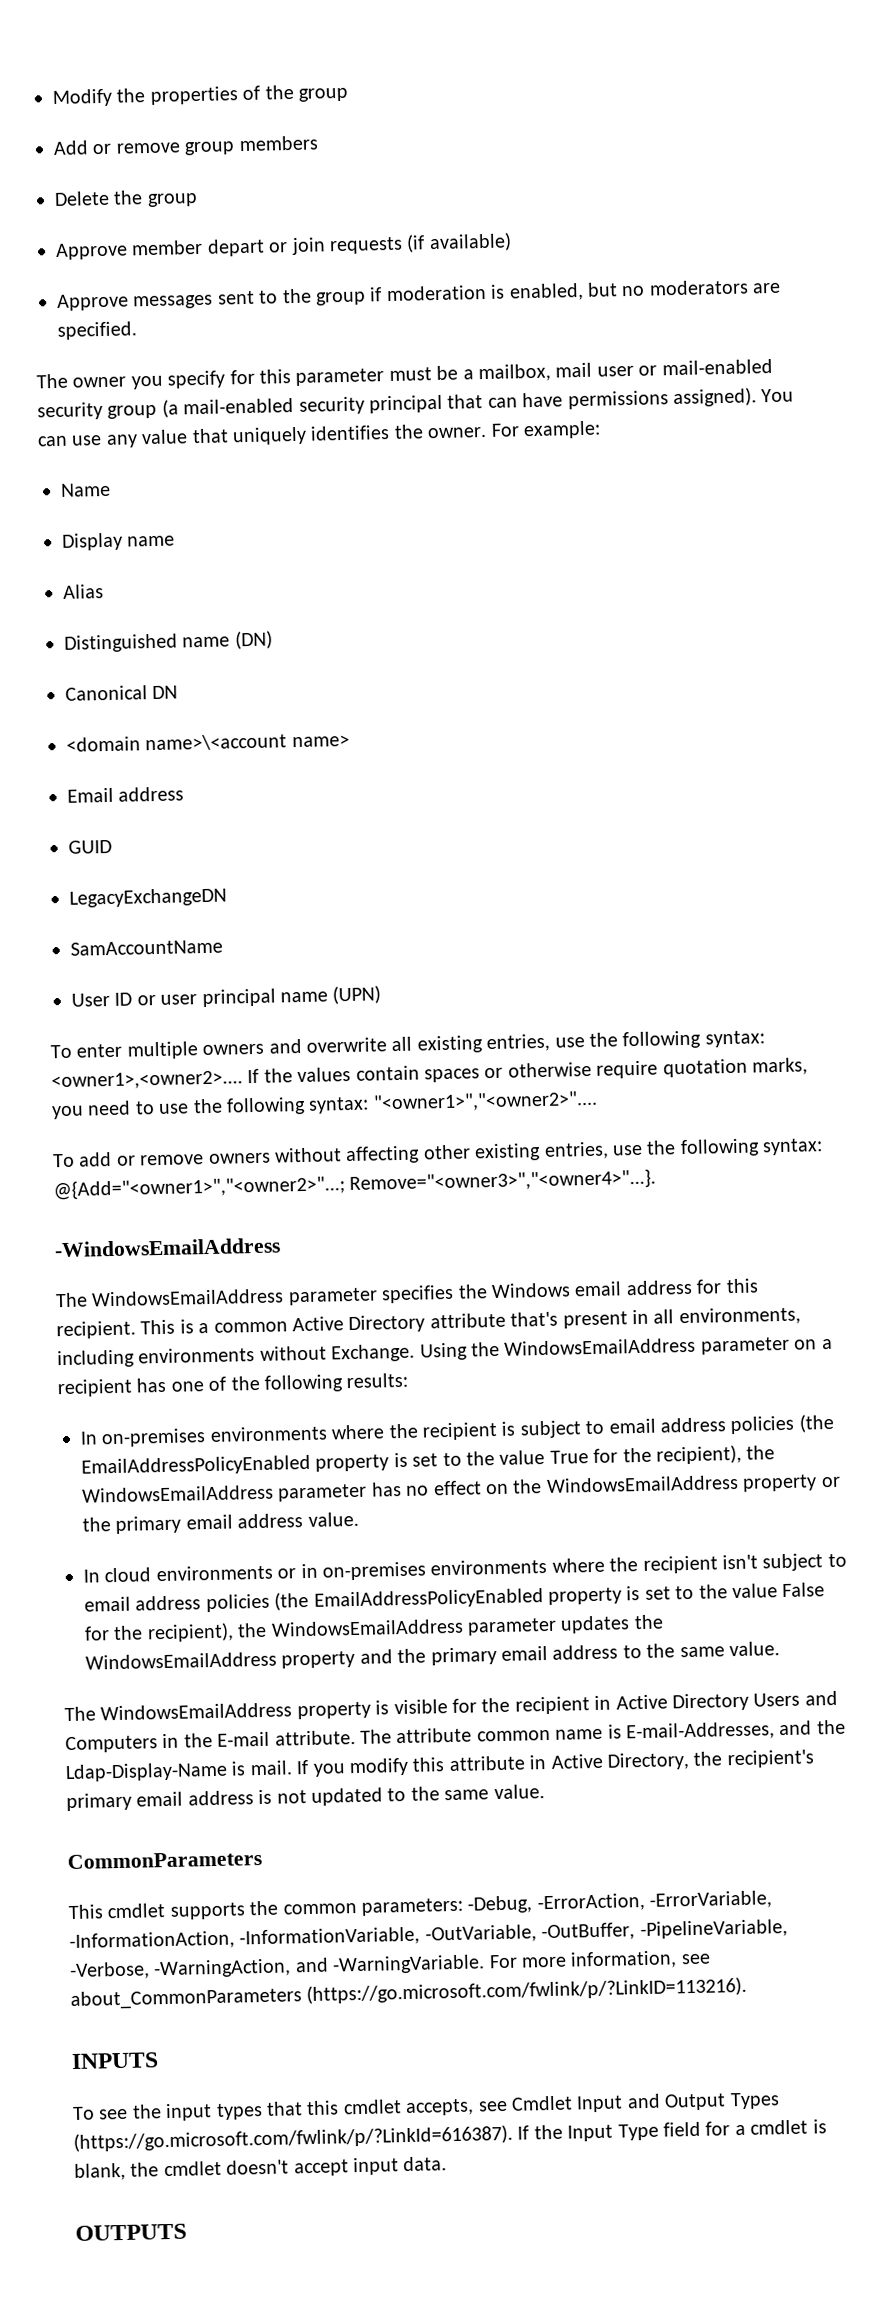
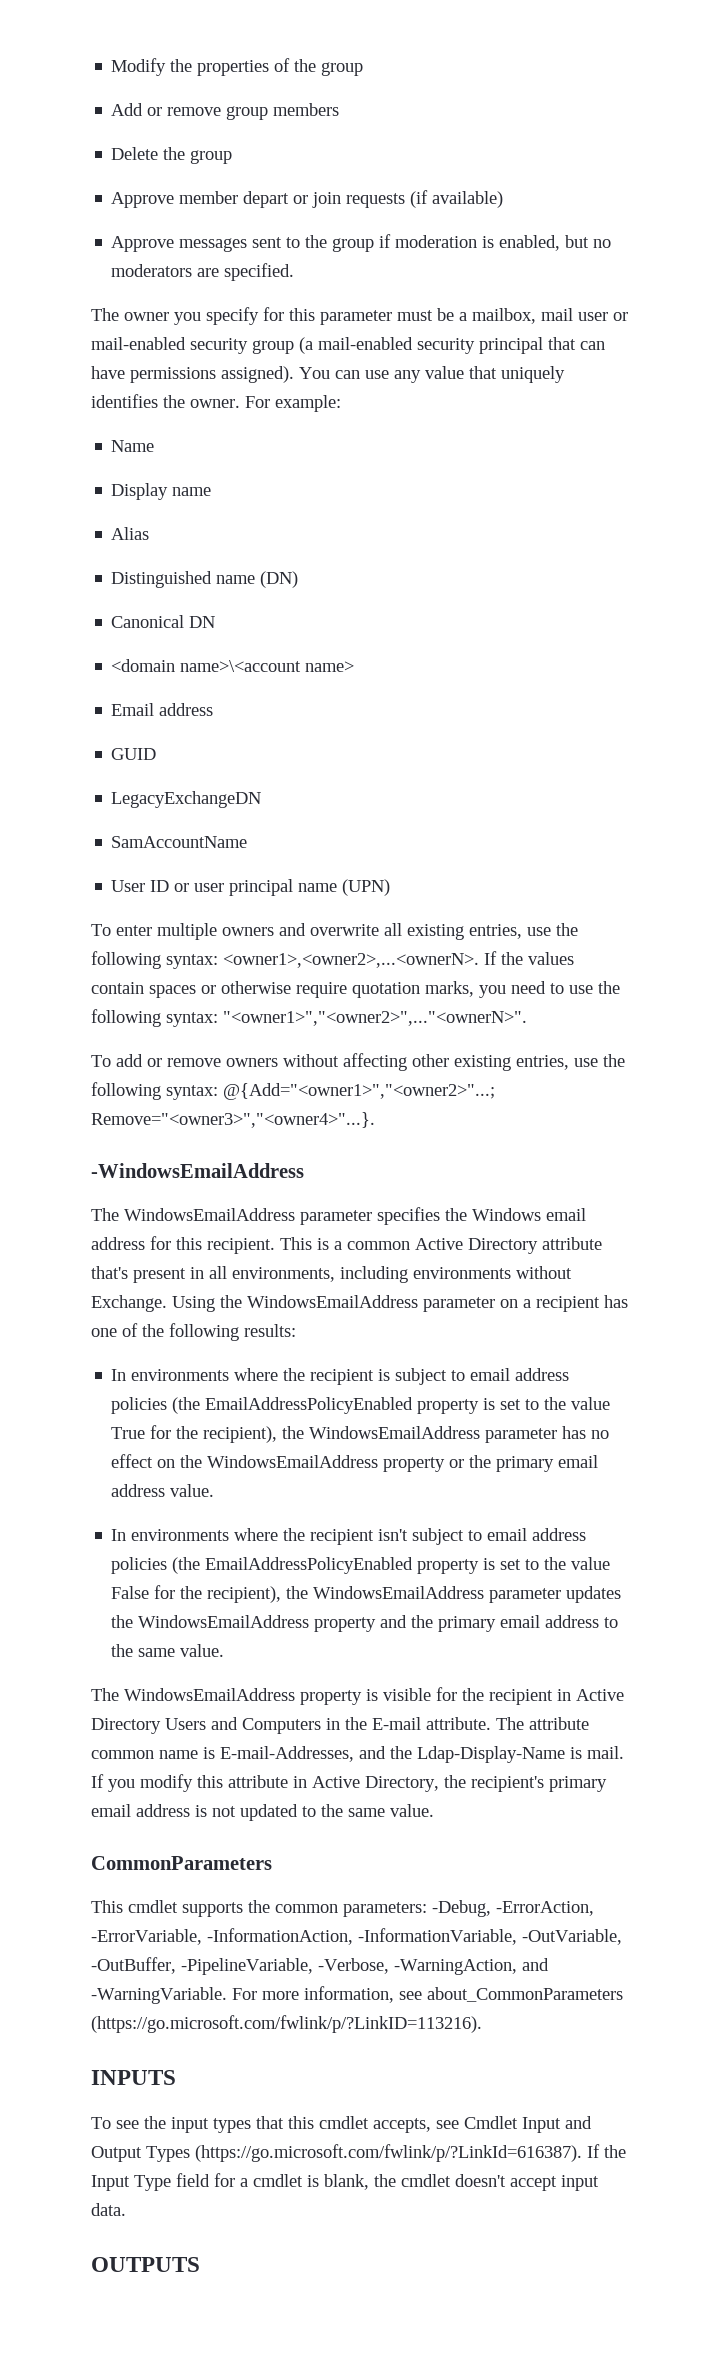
- To enter multiple owners and overwrite all existing entries, use the following syntax: <owner1>,<owner2>.... If the values contain spaces or otherwise require quotation marks, you need to use the following syntax: "<owner1>","<owner2>"....
+ To enter multiple owners and overwrite all existing entries, use the following syntax: <owner1>,<owner2>,...<ownerN>. If the values contain spaces or otherwise require quotation marks, you need to use the following syntax: "<owner1>","<owner2>",..."<ownerN>".
- In on-premises environments where the recipient is subject to email address policies (the EmailAddressPolicyEnabled property is set to the value True for the recipient), the WindowsEmailAddress parameter has no effect on the WindowsEmailAddress property or the primary email address value.
+ In environments where the recipient is subject to email address policies (the EmailAddressPolicyEnabled property is set to the value True for the recipient), the WindowsEmailAddress parameter has no effect on the WindowsEmailAddress property or the primary email address value.
- In cloud environments or in on-premises environments where the recipient isn't subject to email address policies (the EmailAddressPolicyEnabled property is set to the value False for the recipient), the WindowsEmailAddress parameter updates the WindowsEmailAddress property and the primary email address to the same value.
+ In environments where the recipient isn't subject to email address policies (the EmailAddressPolicyEnabled property is set to the value False for the recipient), the WindowsEmailAddress parameter updates the WindowsEmailAddress property and the primary email address to the same value.

